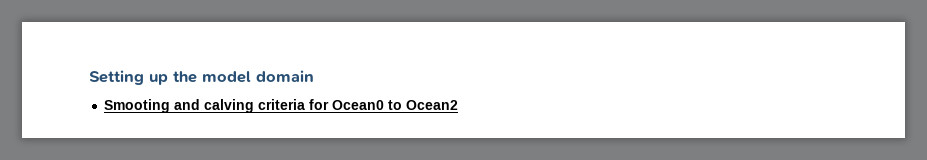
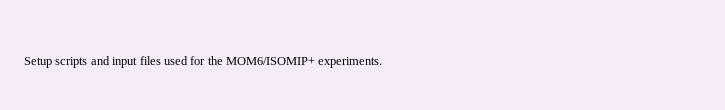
- Setting up the model domain
- Smooting and calving criteria for Ocean0 to Ocean2
+ Setup scripts and input files used for the MOM6/ISOMIP+ experiments.

